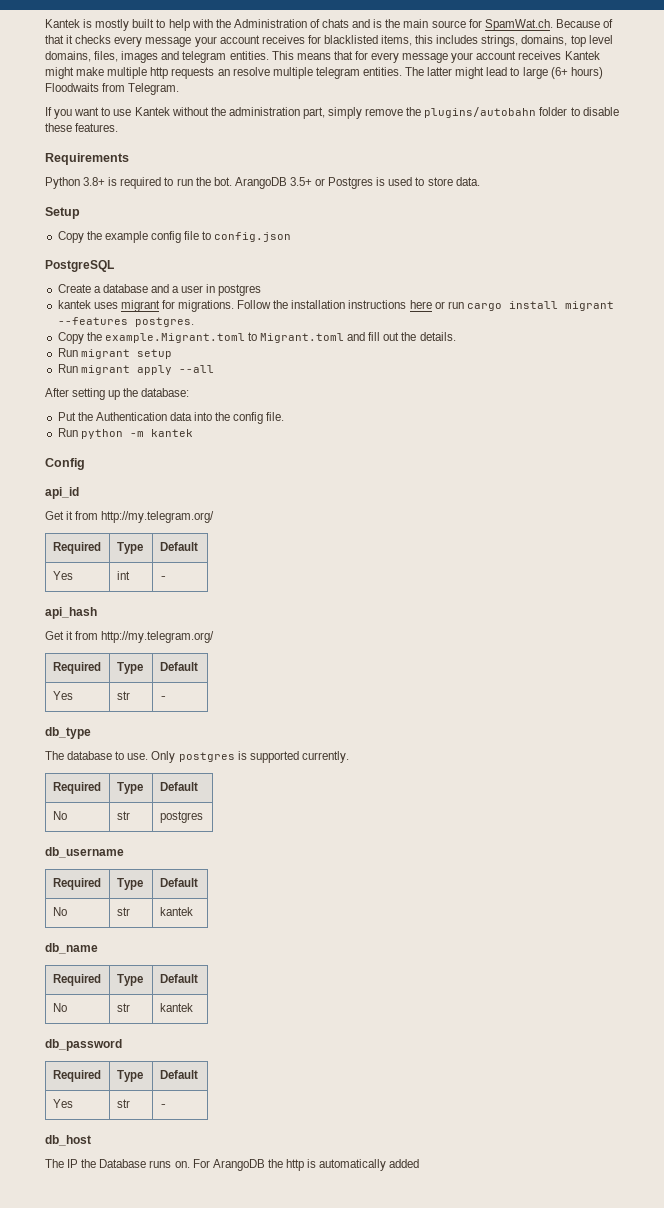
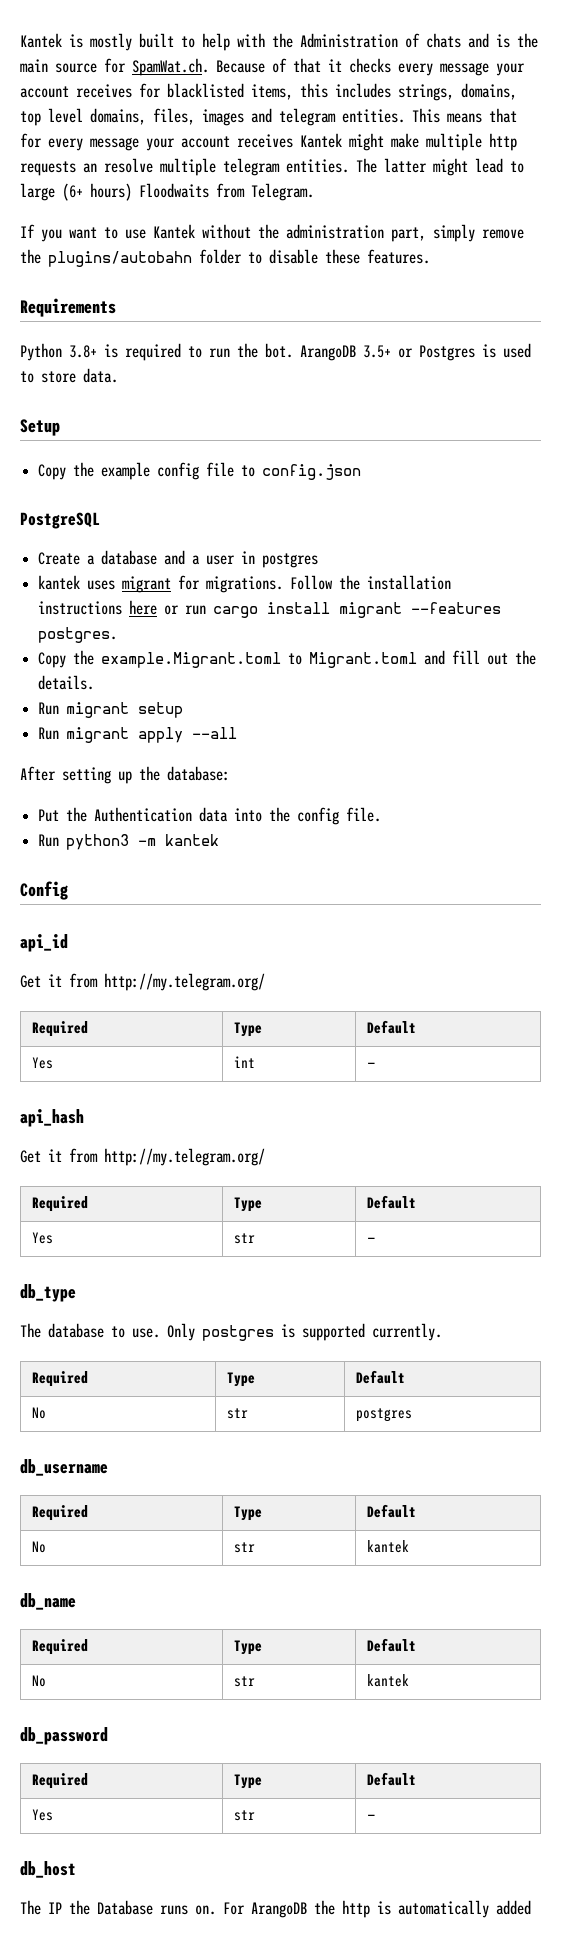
- Run python -m kantek
+ Run python3 -m kantek

